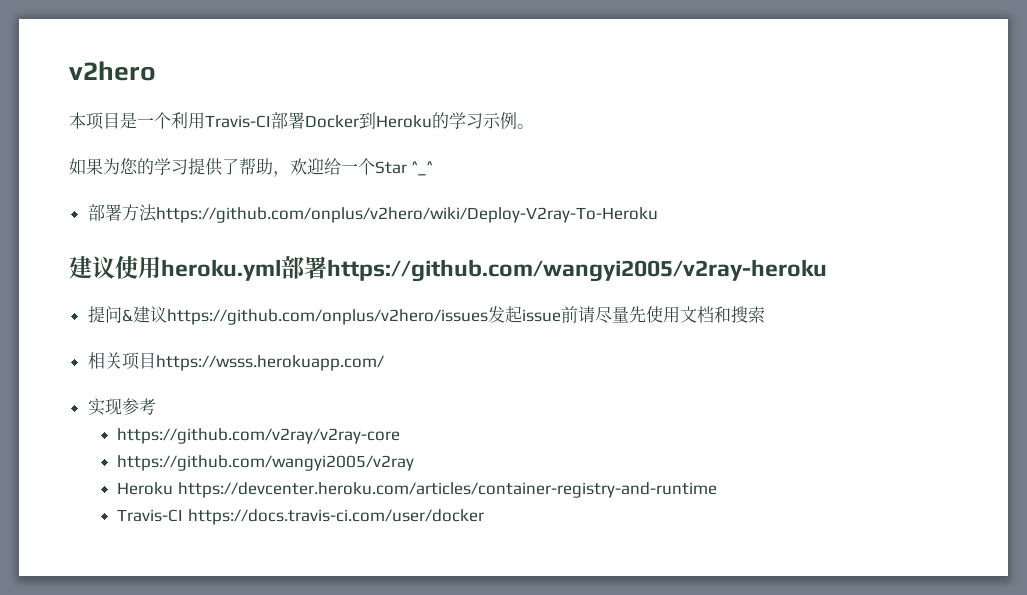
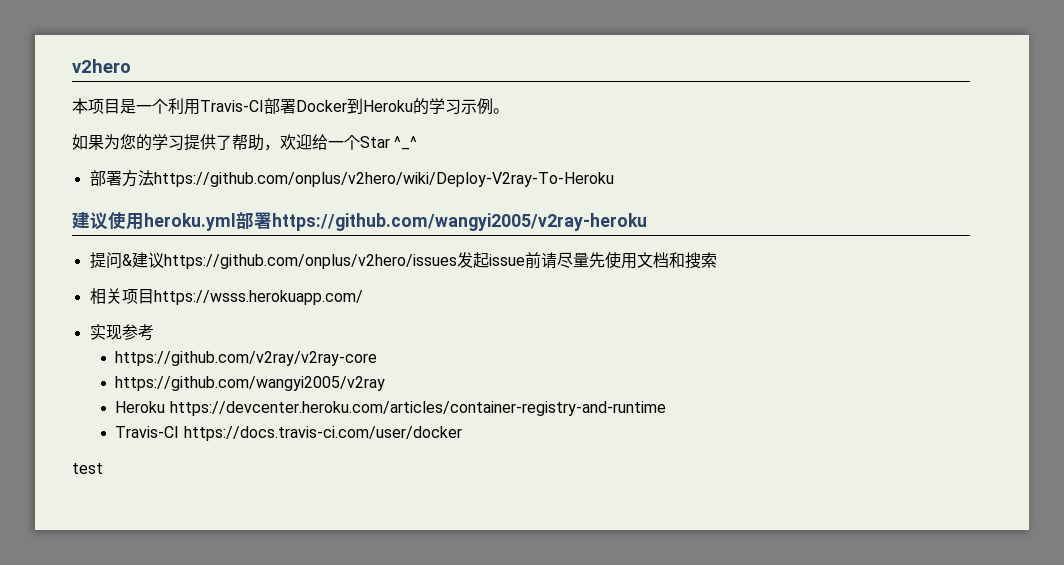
+ test

